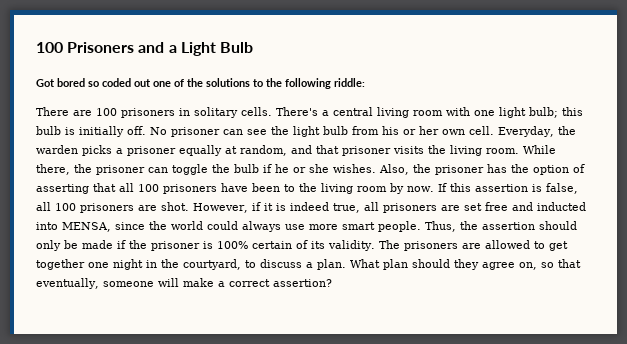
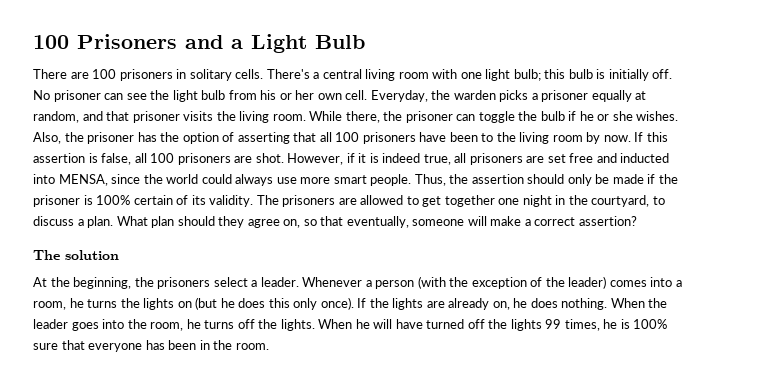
- Got bored so coded out one of the solutions to the following riddle:
+ The solution
+ At the beginning, the prisoners select a leader. Whenever a person (with the exception of the leader) comes into a room, he turns the lights on (but he does this only once). If the lights are already on, he does nothing. When the leader goes into the room, he turns off the lights. When he will have turned off the lights 99 times, he is 100% sure that everyone has been in the room.

